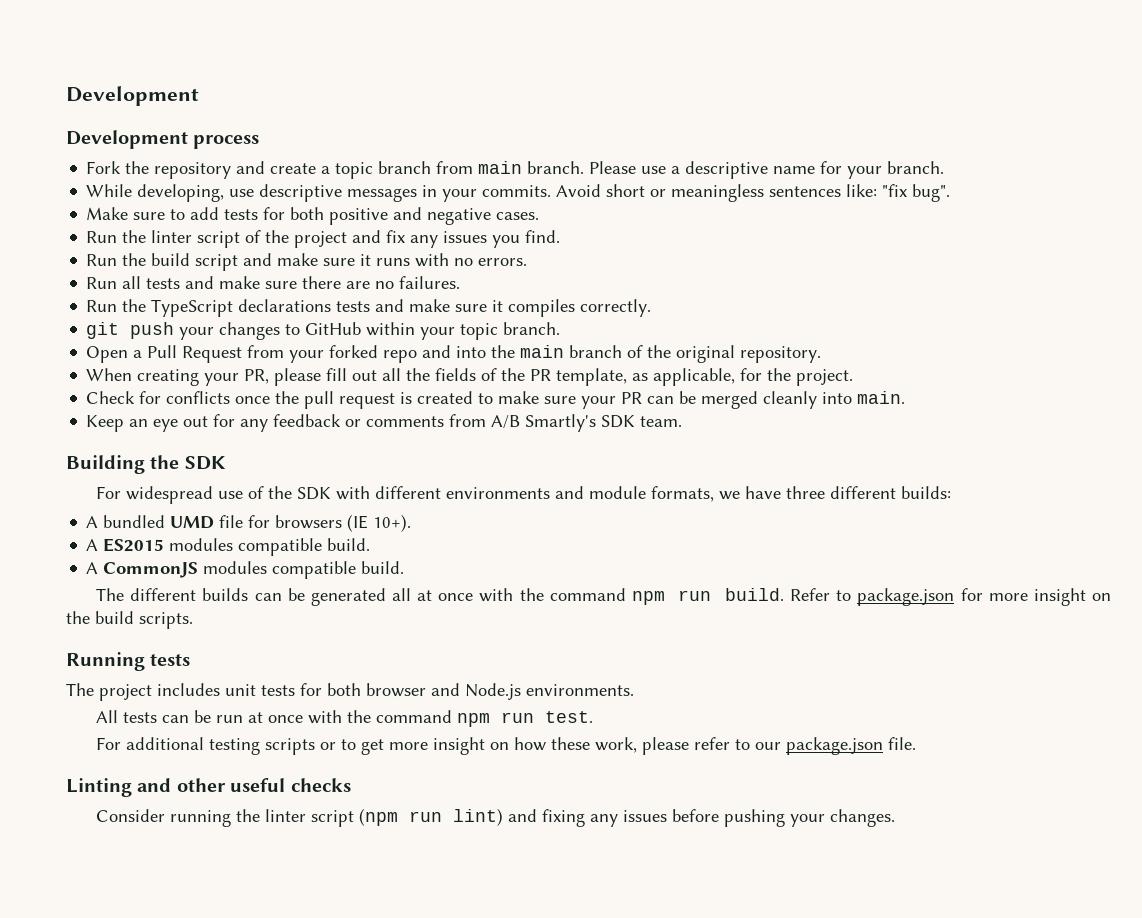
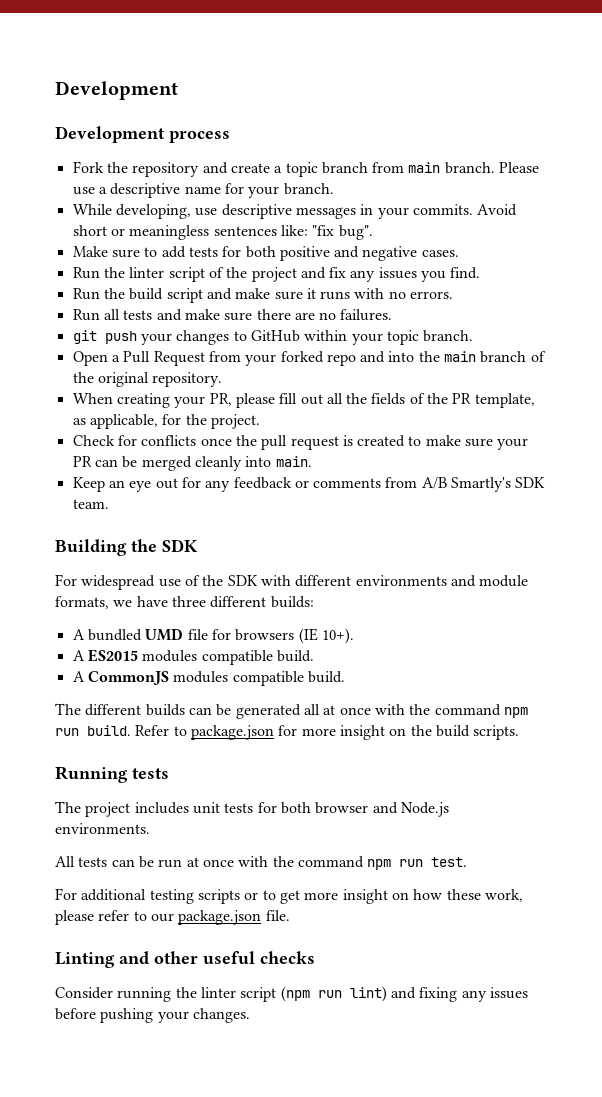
- Run the TypeScript declarations tests and make sure it compiles correctly.

